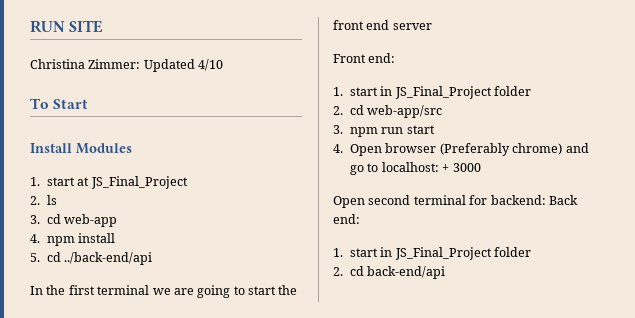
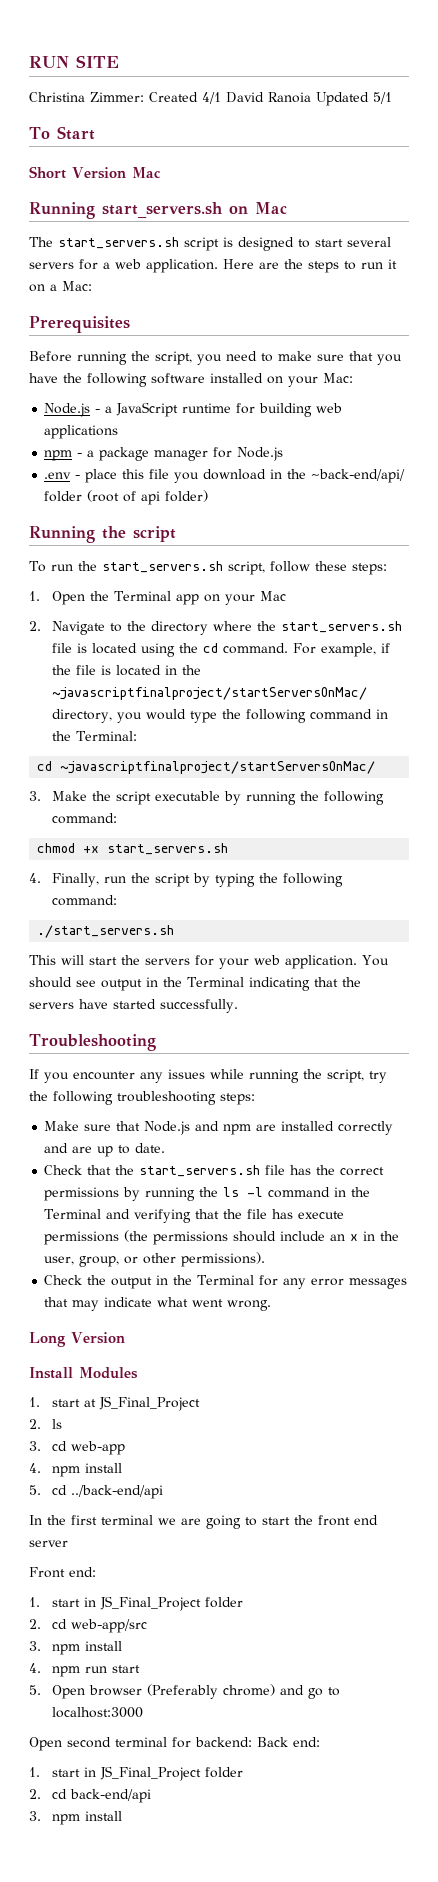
- Christina Zimmer: Updated 4/10
+ Christina Zimmer: Created 4/1 David Ranoia Updated 5/1
  To Start
+ Short Version Mac
+ Running start_servers.sh on Mac
+ The start_servers.sh script is designed to start several servers for a web application. Here are the steps to run it on a Mac:
+ Prerequisites
+ Before running the script, you need to make sure that you have the following software installed on your Mac:
+ Node.js - a JavaScript runtime for building web applications
+ npm - a package manager for Node.js
+ .env - place this file you download in the ~back-end/api/ folder (root of api folder)
+ Running the script
+ To run the start_servers.sh script, follow these steps:
+ 1. Open the Terminal app on your Mac
+ 2. Navigate to the directory where the start_servers.sh file is located using the cd command. For example, if the file is located in the ~javascriptfinalproject/startServersOnMac/ directory, you would type the following command in the Terminal:
+ cd ~javascriptfinalproject/startServersOnMac/
+ 3. Make the script executable by running the following command:
+ chmod +x start_servers.sh
+ 4. Finally, run the script by typing the following command:
+ ./start_servers.sh
+ This will start the servers for your web application. You should see output in the Terminal indicating that the servers have started successfully.
+ Troubleshooting
+ If you encounter any issues while running the script, try the following troubleshooting steps:
+ Make sure that Node.js and npm are installed correctly and are up to date.
+ Check that the start_servers.sh file has the correct permissions by running the ls -l command in the Terminal and verifying that the file has execute permissions (the permissions should include an x in the user, group, or other permissions).
+ Check the output in the Terminal for any error messages that may indicate what went wrong.
+ Long Version
  2. cd web-app/src
- 3. npm run start
+ 3. npm install
+ 4. npm run start
- 4. Open browser (Preferably chrome) and go to localhost: + 3000
+ 5. Open browser (Preferably chrome) and go to localhost:3000
  2. cd back-end/api
+ 3. npm install

